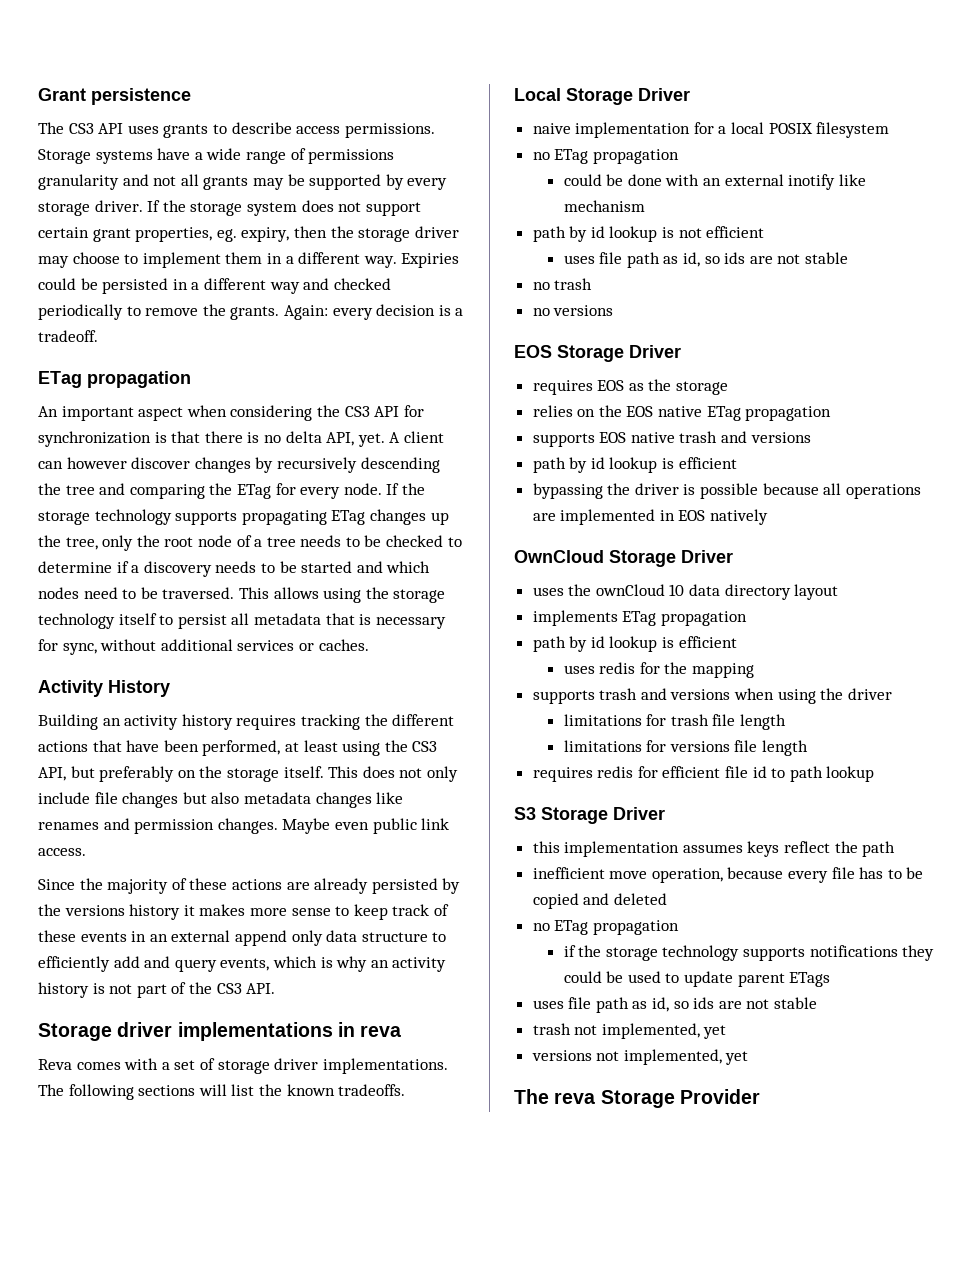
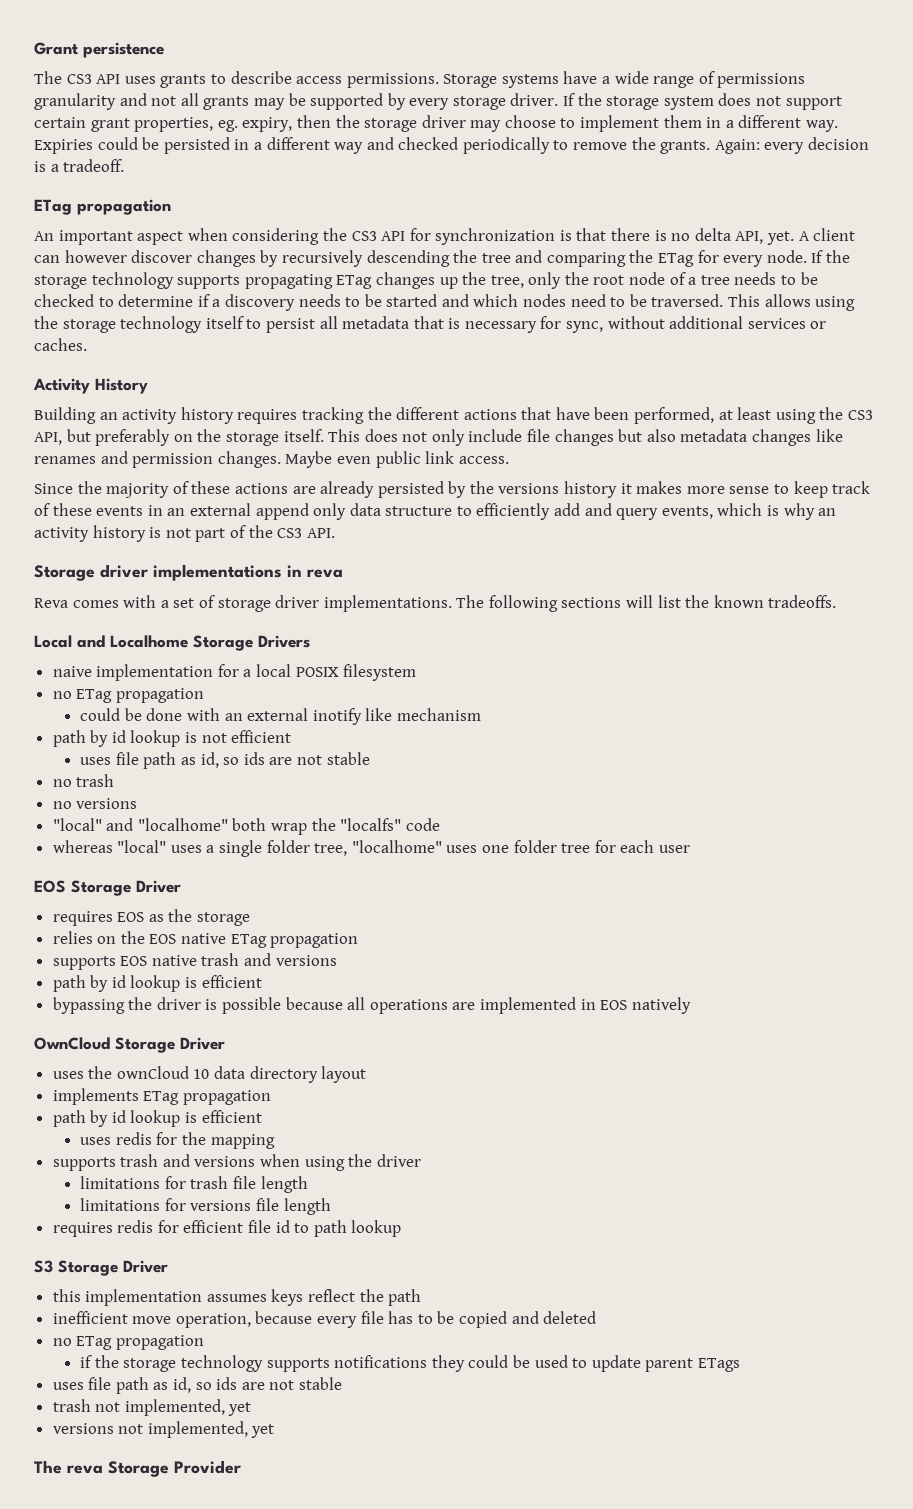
- Local Storage Driver
+ Local and Localhome Storage Drivers
+ "local" and "localhome" both wrap the "localfs" code
+ whereas "local" uses a single folder tree, "localhome" uses one folder tree for each user

